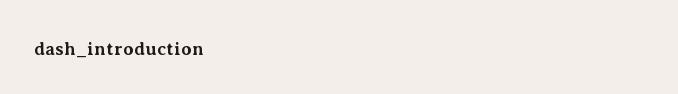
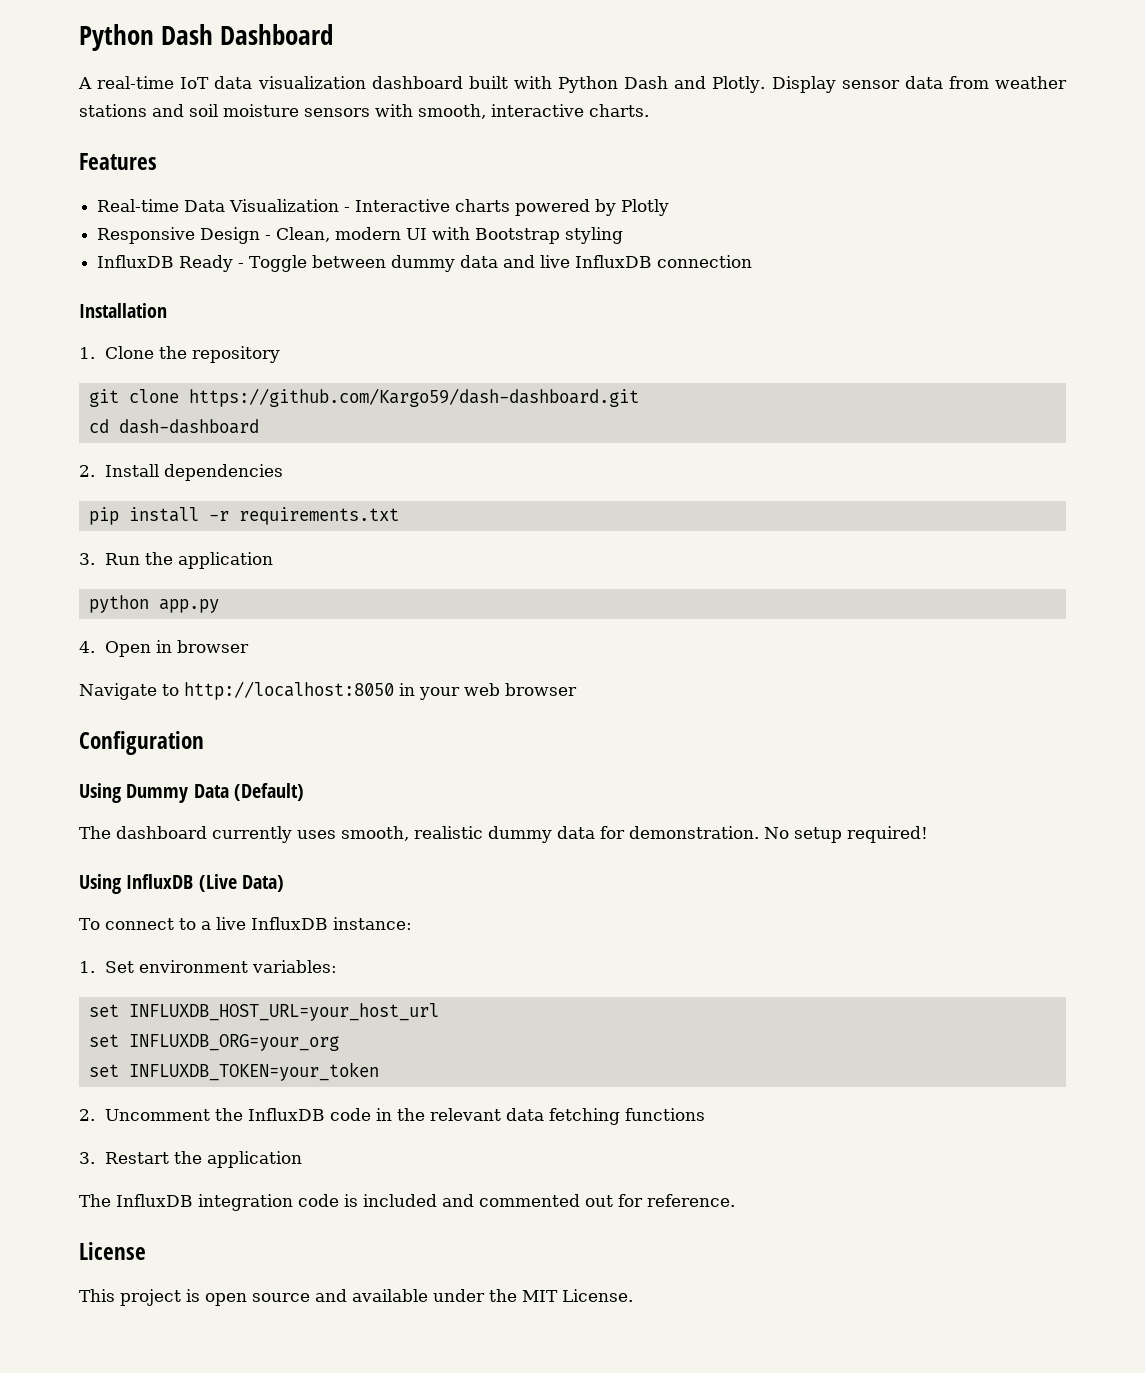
- dash_introduction
+ Python Dash Dashboard
+ A real-time IoT data visualization dashboard built with Python Dash and Plotly. Display sensor data from weather stations and soil moisture sensors with smooth, interactive charts.
+ Features
+ Real-time Data Visualization - Interactive charts powered by Plotly
+ Responsive Design - Clean, modern UI with Bootstrap styling
+ InfluxDB Ready - Toggle between dummy data and live InfluxDB connection
+ Installation
+ 1. Clone the repository
+ git clone https://github.com/Kargo59/dash-dashboard.git
+ cd dash-dashboard
+ 2. Install dependencies
+ pip install -r requirements.txt
+ 3. Run the application
+ python app.py
+ 4. Open in browser
+ Navigate to http://localhost:8050 in your web browser
+ Configuration
+ Using Dummy Data (Default)
+ The dashboard currently uses smooth, realistic dummy data for demonstration. No setup required!
+ Using InfluxDB (Live Data)
+ To connect to a live InfluxDB instance:
+ 1. Set environment variables:
+ set INFLUXDB_HOST_URL=your_host_url
+ set INFLUXDB_ORG=your_org
+ set INFLUXDB_TOKEN=your_token
+ 2. Uncomment the InfluxDB code in the relevant data fetching functions
+ 3. Restart the application
+ The InfluxDB integration code is included and commented out for reference.
+ License
+ This project is open source and available under the MIT License.

